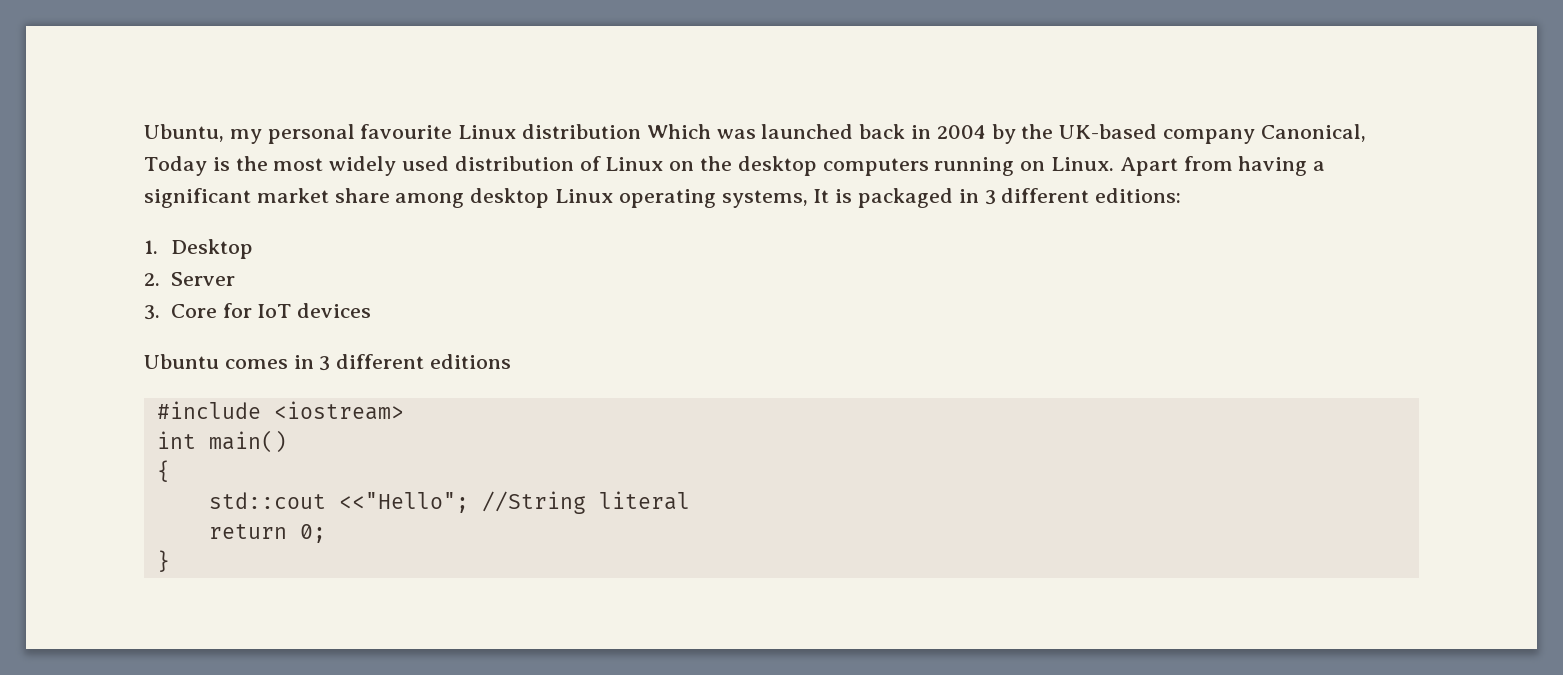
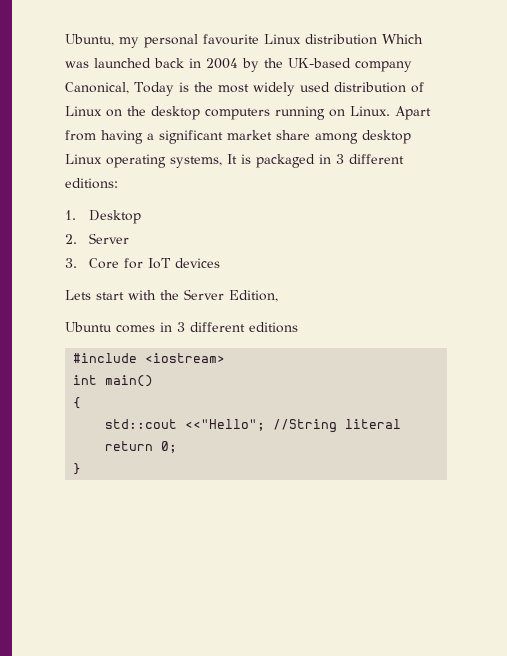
+ Lets start with the Server Edition,

